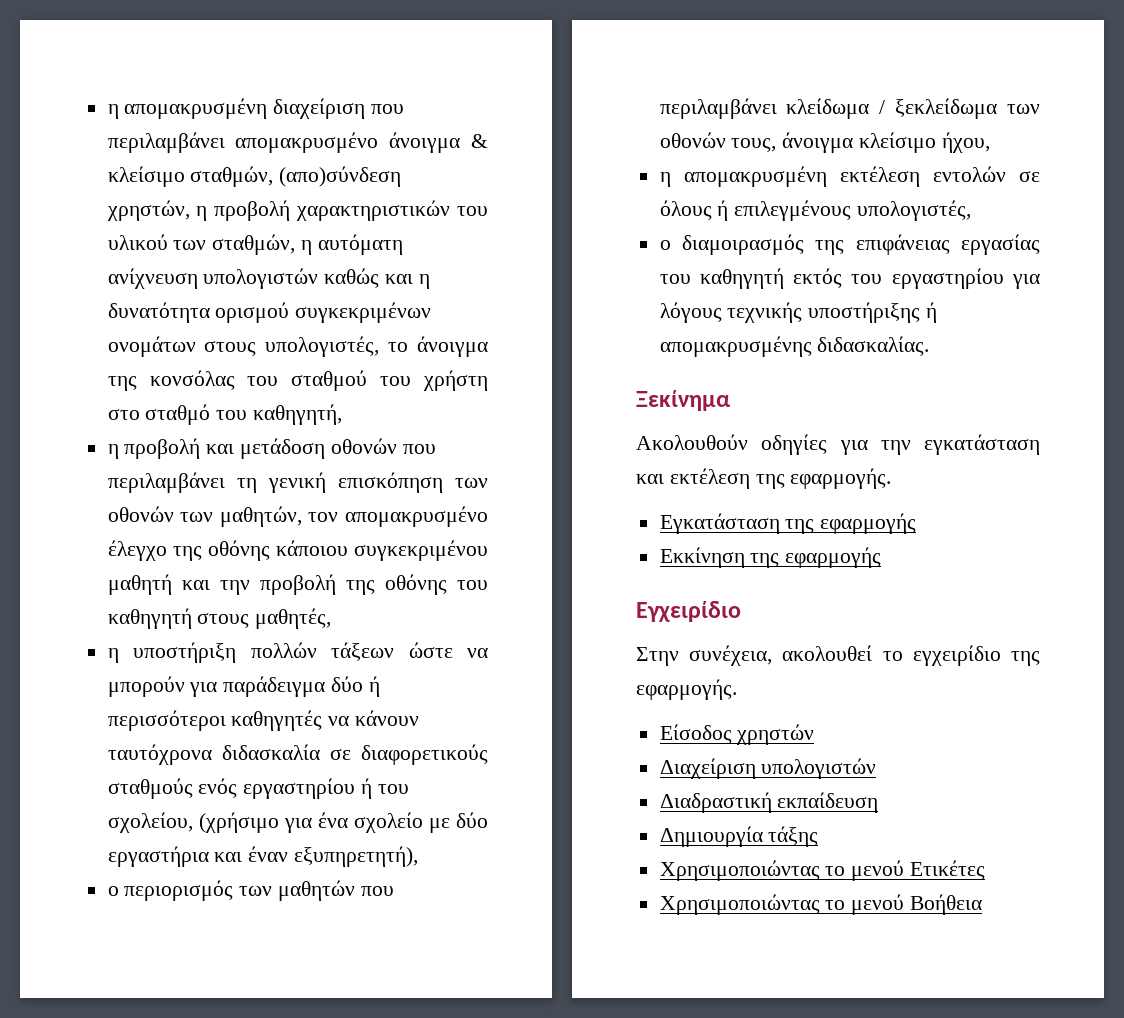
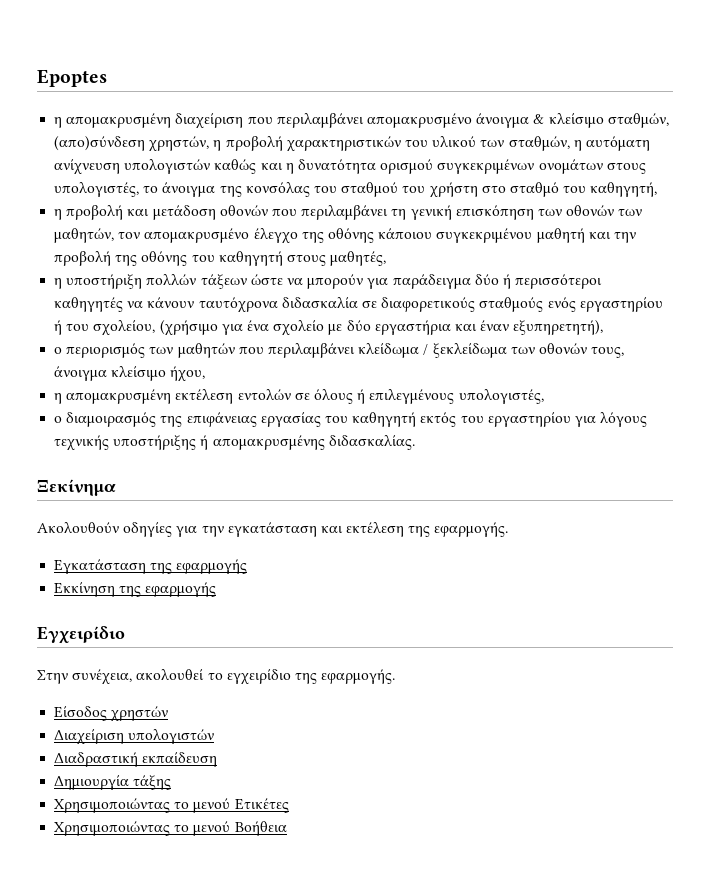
+ Epoptes

